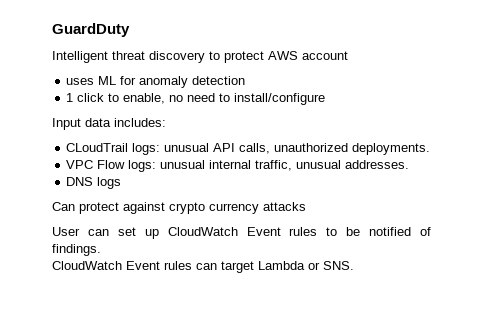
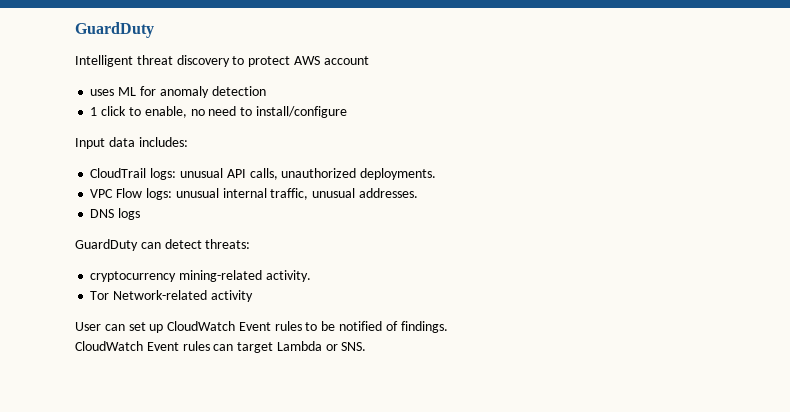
- CLoudTrail logs: unusual API calls, unauthorized deployments.
+ CloudTrail logs: unusual API calls, unauthorized deployments.
- Can protect against crypto currency attacks
+ GuardDuty can detect threats:
+ cryptocurrency mining-related activity.
+ Tor Network-related activity

